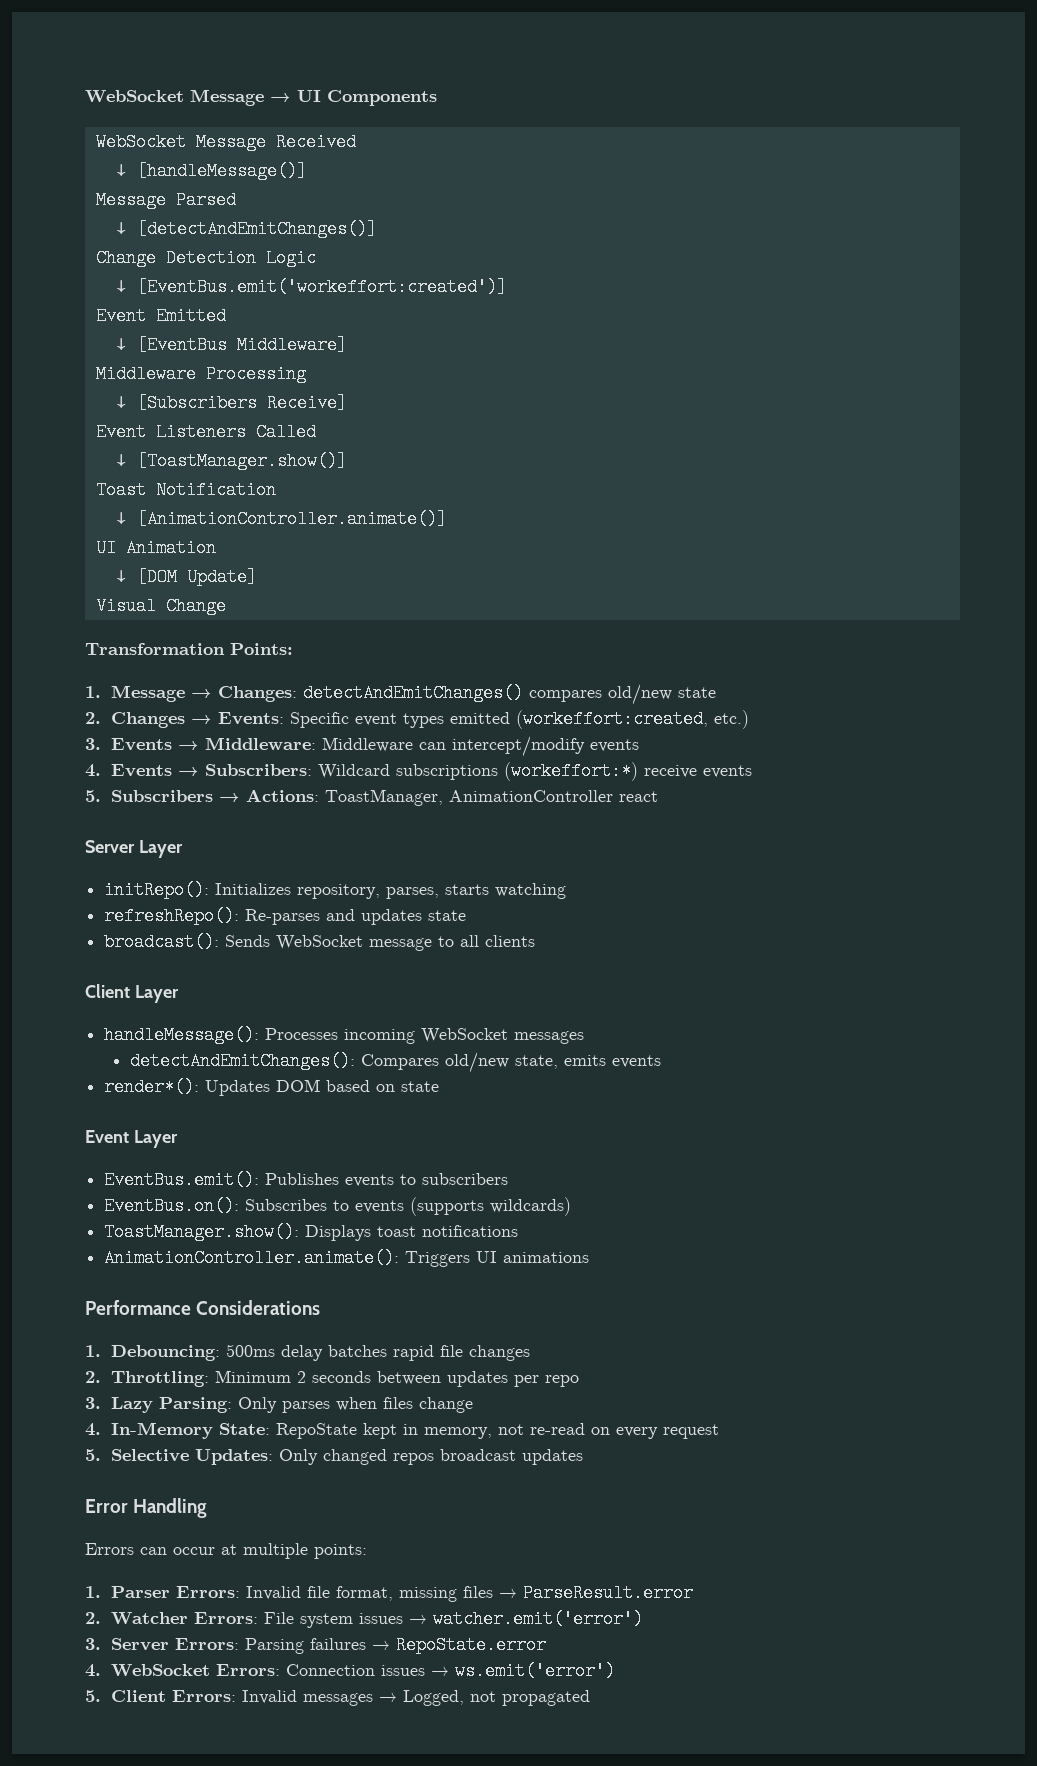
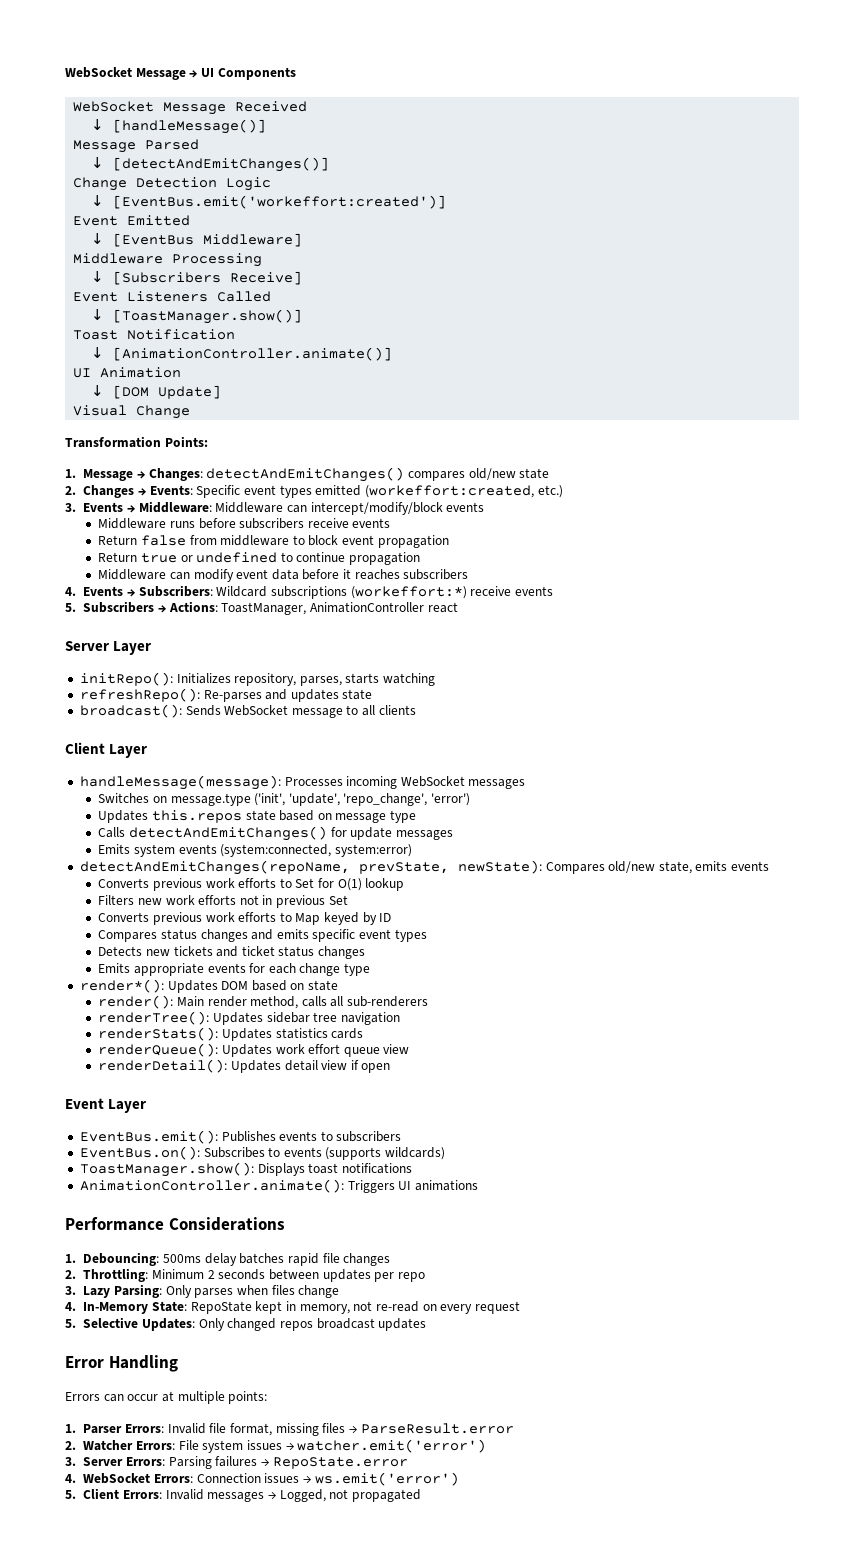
- 3. Events → Middleware: Middleware can intercept/modify events
+ 3. Events → Middleware: Middleware can intercept/modify/block events
+ Middleware runs before subscribers receive events
+ Return false from middleware to block event propagation
+ Return true or undefined to continue propagation
+ Middleware can modify event data before it reaches subscribers
- handleMessage(): Processes incoming WebSocket messages
+ handleMessage(message): Processes incoming WebSocket messages
- detectAndEmitChanges(): Compares old/new state, emits events
+ Switches on message.type ('init', 'update', 'repo_change', 'error')
+ Updates this.repos state based on message type
+ Calls detectAndEmitChanges() for update messages
+ Emits system events (system:connected, system:error)
+ detectAndEmitChanges(repoName, prevState, newState): Compares old/new state, emits events
+ Converts previous work efforts to Set for O(1) lookup
+ Filters new work efforts not in previous Set
+ Converts previous work efforts to Map keyed by ID
+ Compares status changes and emits specific event types
+ Detects new tickets and ticket status changes
+ Emits appropriate events for each change type
+ render(): Main render method, calls all sub-renderers
+ renderTree(): Updates sidebar tree navigation
+ renderStats(): Updates statistics cards
+ renderQueue(): Updates work effort queue view
+ renderDetail(): Updates detail view if open

